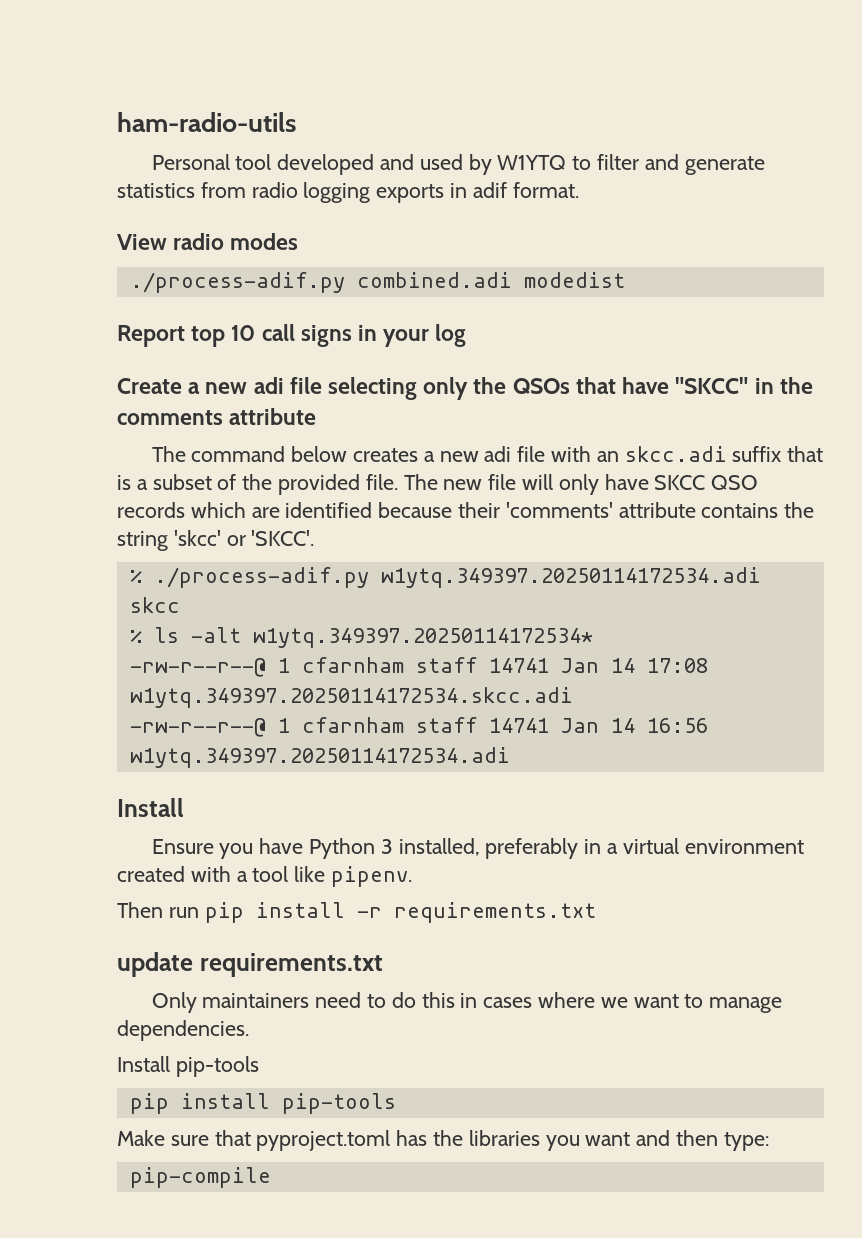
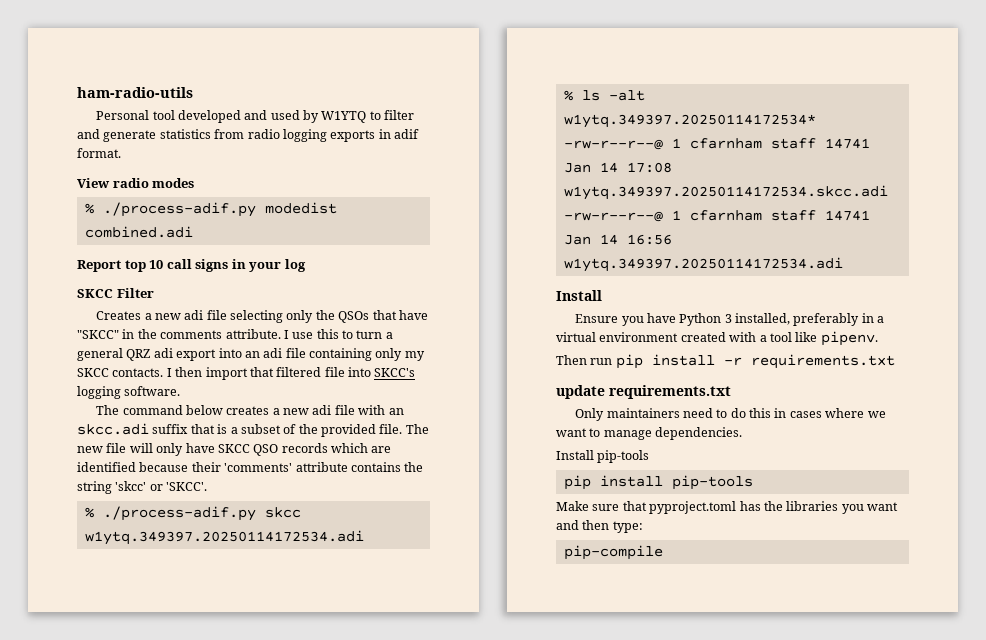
- ./process-adif.py combined.adi modedist
+ % ./process-adif.py modedist combined.adi
- Create a new adi file selecting only the QSOs that have "SKCC" in the comments attribute
+ SKCC Filter
+ Creates a new adi file selecting only the QSOs that have "SKCC" in the comments attribute. I use this to turn a general QRZ adi export into an adi file containing only my SKCC contacts. I then import that filtered file into SKCC's logging software.
- % ./process-adif.py w1ytq.349397.20250114172534.adi skcc
+ % ./process-adif.py skcc w1ytq.349397.20250114172534.adi

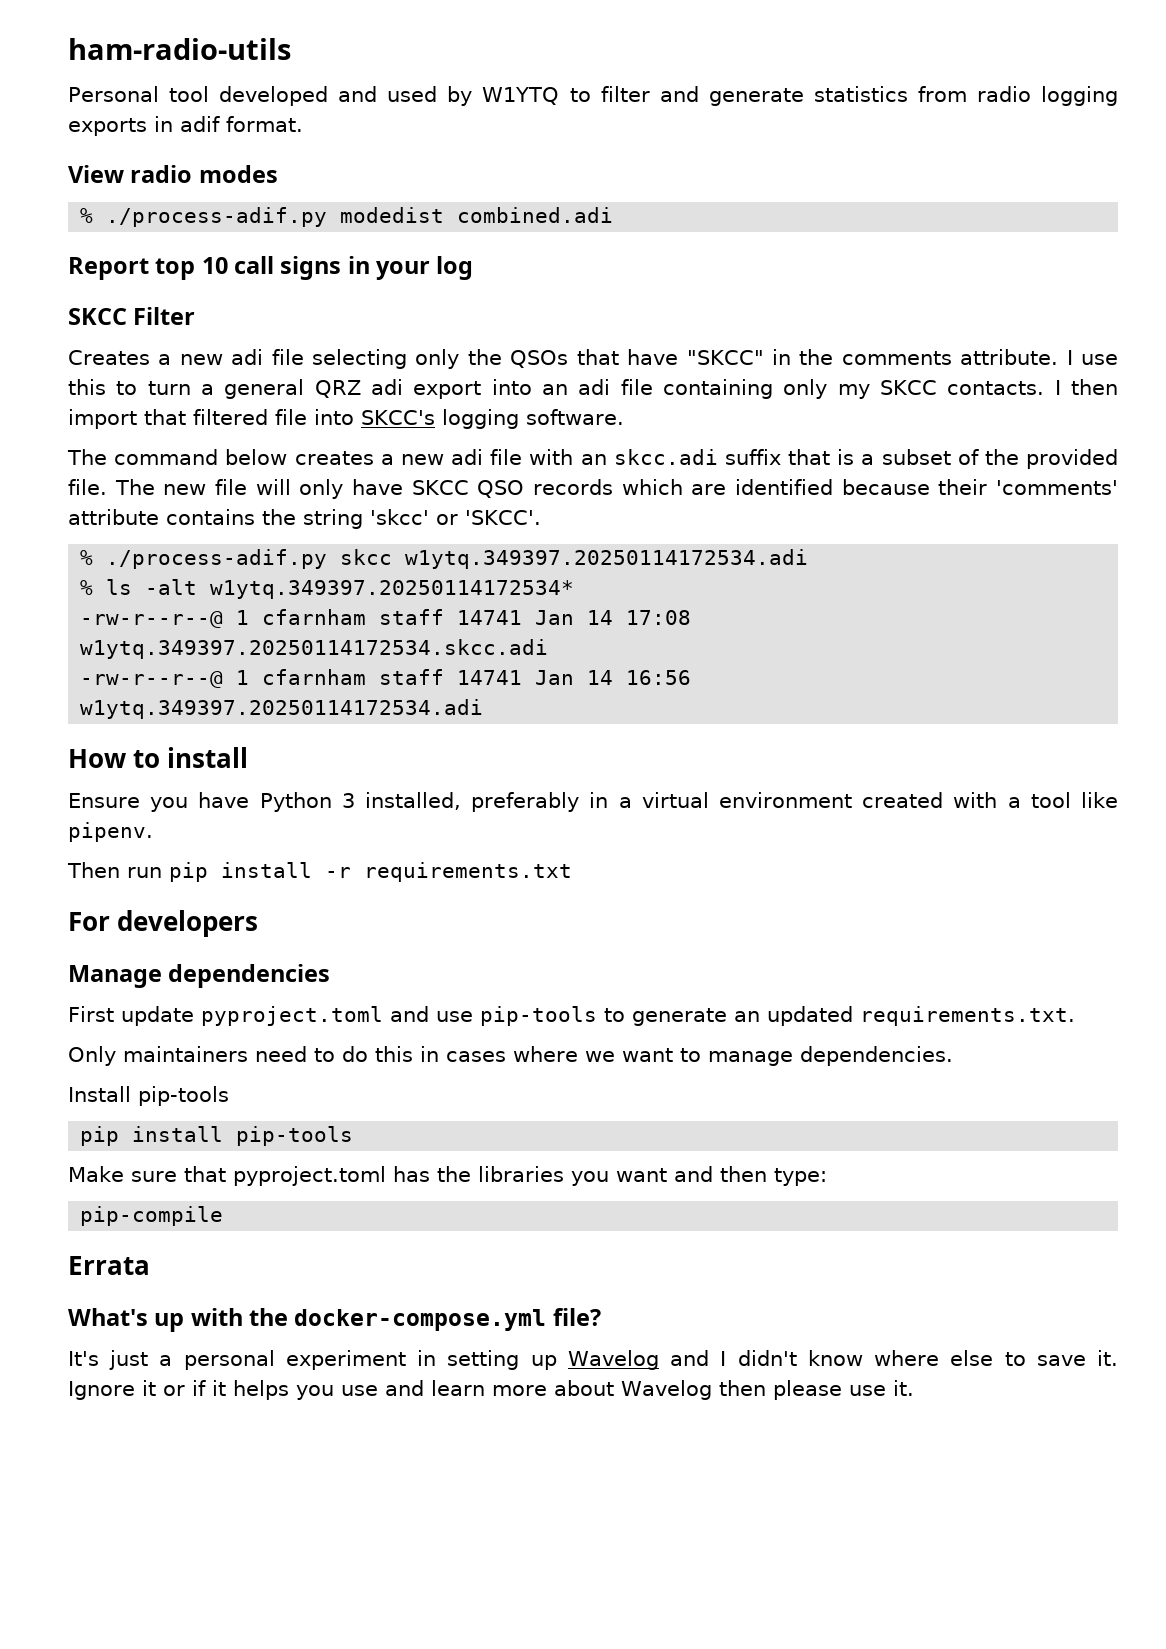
  -rw-r--r--@ 1 cfarnham staff 14741 Jan 14 16:56 w1ytq.349397.20250114172534.adi
- Install
+ How to install
- update requirements.txt
+ For developers
+ Manage dependencies
+ First update pyproject.toml and use pip-tools to generate an updated requirements.txt.
+ Errata
+ What's up with the docker-compose.yml file?
+ It's just a personal experiment in setting up Wavelog and I didn't know where else to save it. Ignore it or if it helps you use and learn more about Wavelog then please use it.

